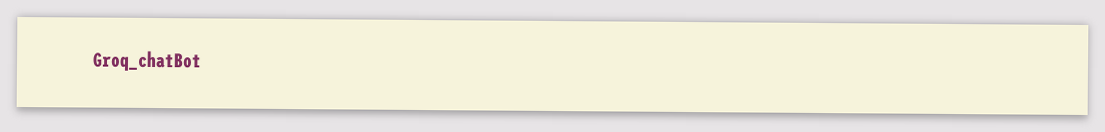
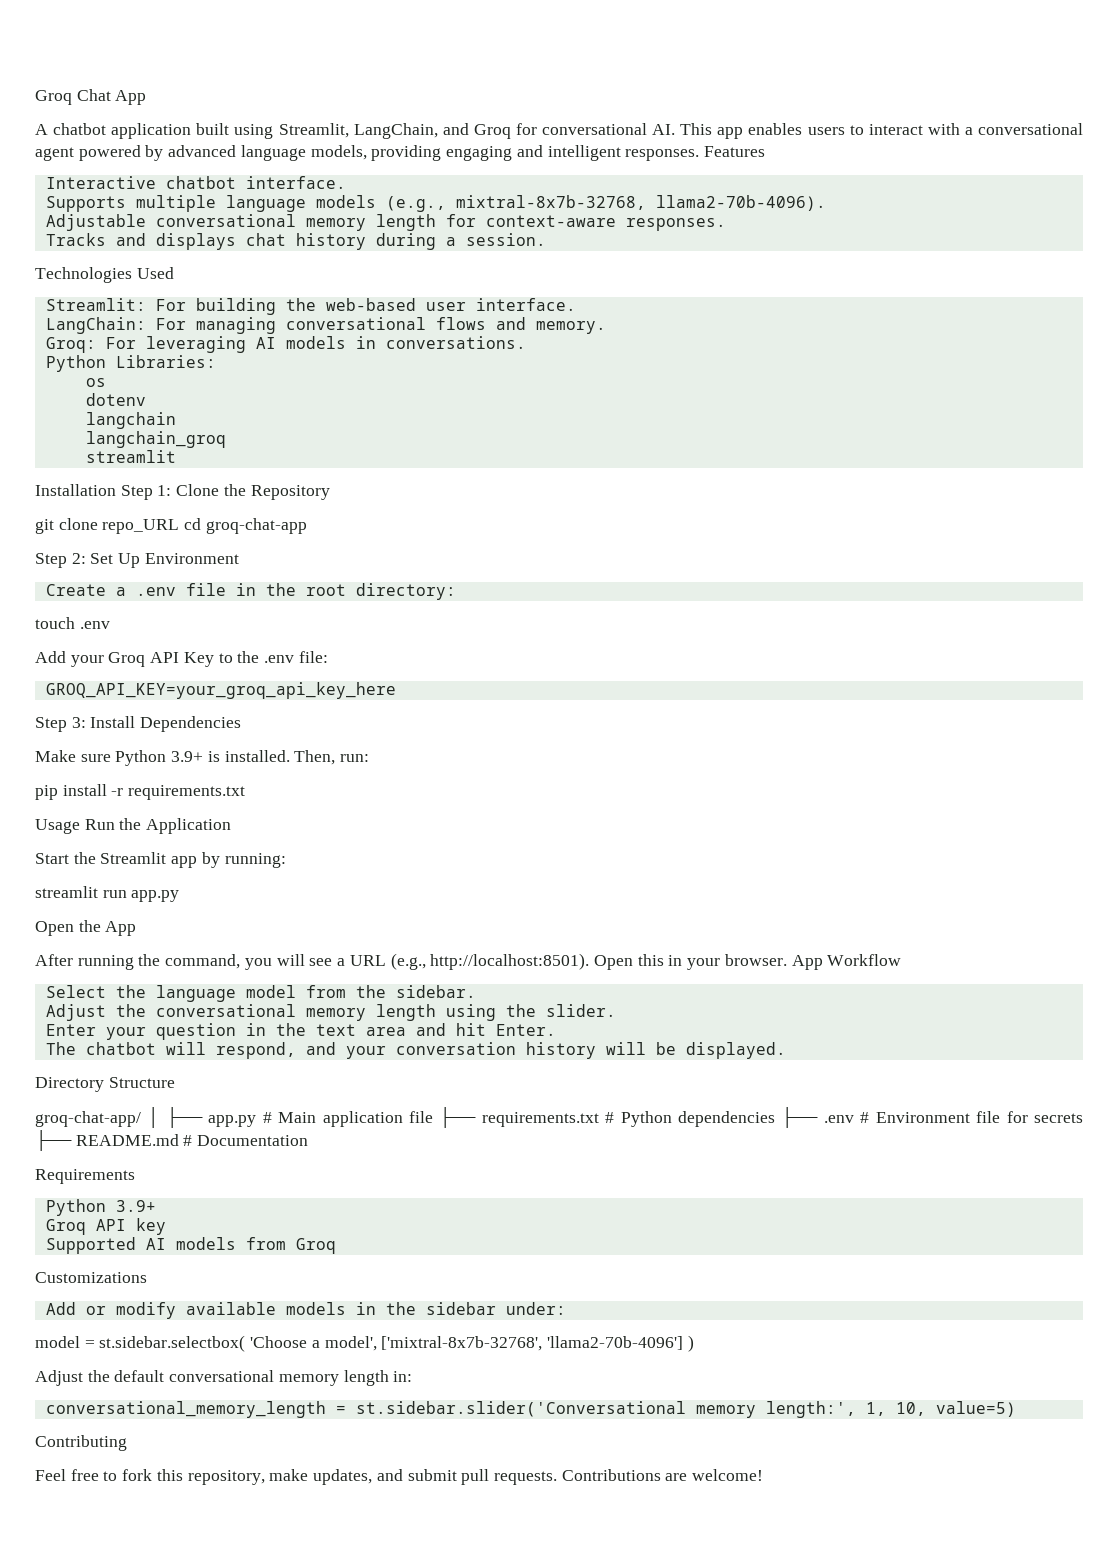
- Groq_chatBot
+ Groq Chat App
+ A chatbot application built using Streamlit, LangChain, and Groq for conversational AI. This app enables users to interact with a conversational agent powered by advanced language models, providing engaging and intelligent responses. Features
+ Interactive chatbot interface.
+ Supports multiple language models (e.g., mixtral-8x7b-32768, llama2-70b-4096).
+ Adjustable conversational memory length for context-aware responses.
+ Tracks and displays chat history during a session.
+ Technologies Used
+ Streamlit: For building the web-based user interface.
+ LangChain: For managing conversational flows and memory.
+ Groq: For leveraging AI models in conversations.
+ Python Libraries:
+ os
+ dotenv
+ langchain
+ langchain_groq
+ streamlit
+ Installation Step 1: Clone the Repository
+ git clone repo_URL cd groq-chat-app
+ Step 2: Set Up Environment
+ Create a .env file in the root directory:
+ touch .env
+ Add your Groq API Key to the .env file:
+ GROQ_API_KEY=your_groq_api_key_here
+ Step 3: Install Dependencies
+ Make sure Python 3.9+ is installed. Then, run:
+ pip install -r requirements.txt
+ Usage Run the Application
+ Start the Streamlit app by running:
+ streamlit run app.py
+ Open the App
+ After running the command, you will see a URL (e.g., http://localhost:8501). Open this in your browser. App Workflow
+ Select the language model from the sidebar.
+ Adjust the conversational memory length using the slider.
+ Enter your question in the text area and hit Enter.
+ The chatbot will respond, and your conversation history will be displayed.
+ Directory Structure
+ groq-chat-app/ │ ├── app.py # Main application file ├── requirements.txt # Python dependencies ├── .env # Environment file for secrets ├── README.md # Documentation
+ Requirements
+ Python 3.9+
+ Groq API key
+ Supported AI models from Groq
+ Customizations
+ Add or modify available models in the sidebar under:
+ model = st.sidebar.selectbox( 'Choose a model', ['mixtral-8x7b-32768', 'llama2-70b-4096'] )
+ Adjust the default conversational memory length in:
+ conversational_memory_length = st.sidebar.slider('Conversational memory length:', 1, 10, value=5)
+ Contributing
+ Feel free to fork this repository, make updates, and submit pull requests. Contributions are welcome!

